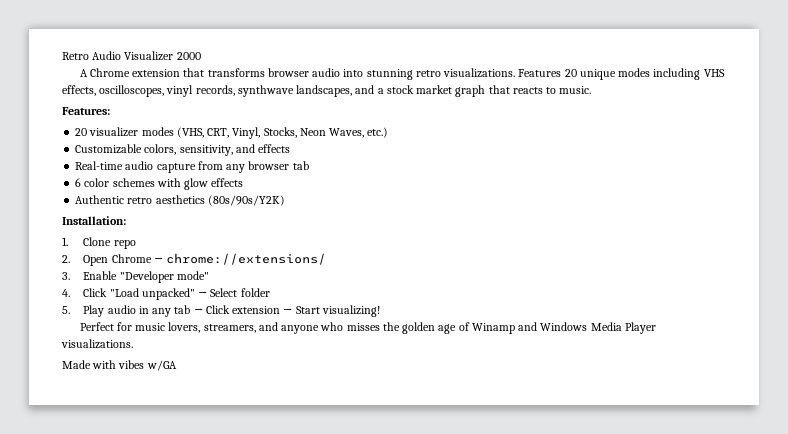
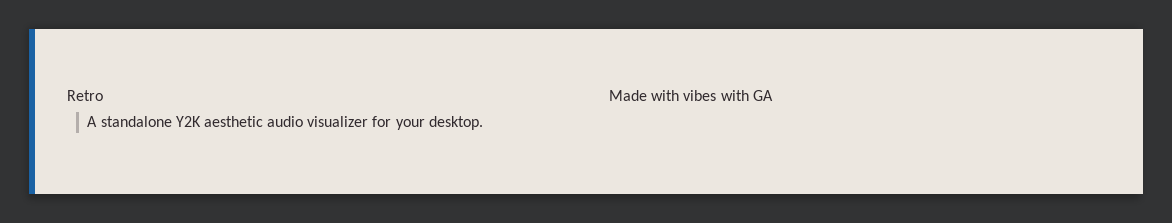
- Retro Audio Visualizer 2000
- A Chrome extension that transforms browser audio into stunning retro visualizations. Features 20 unique modes including VHS effects, oscilloscopes, vinyl records, synthwave landscapes, and a stock market graph that reacts to music.
- Features:
- 20 visualizer modes (VHS, CRT, Vinyl, Stocks, Neon Waves, etc.)
- Customizable colors, sensitivity, and effects
- Real-time audio capture from any browser tab
- 6 color schemes with glow effects
- Authentic retro aesthetics (80s/90s/Y2K)
- Installation:
- 1. Clone repo
- 2. Open Chrome → chrome://extensions/
- 3. Enable "Developer mode"
- 4. Click "Load unpacked" → Select folder
- 5. Play audio in any tab → Click extension → Start visualizing!
- Perfect for music lovers, streamers, and anyone who misses the golden age of Winamp and Windows Media Player visualizations.
+ Retro
+ A standalone Y2K aesthetic audio visualizer for your desktop.
- Made with vibes w/GA
+ Made with vibes with GA

